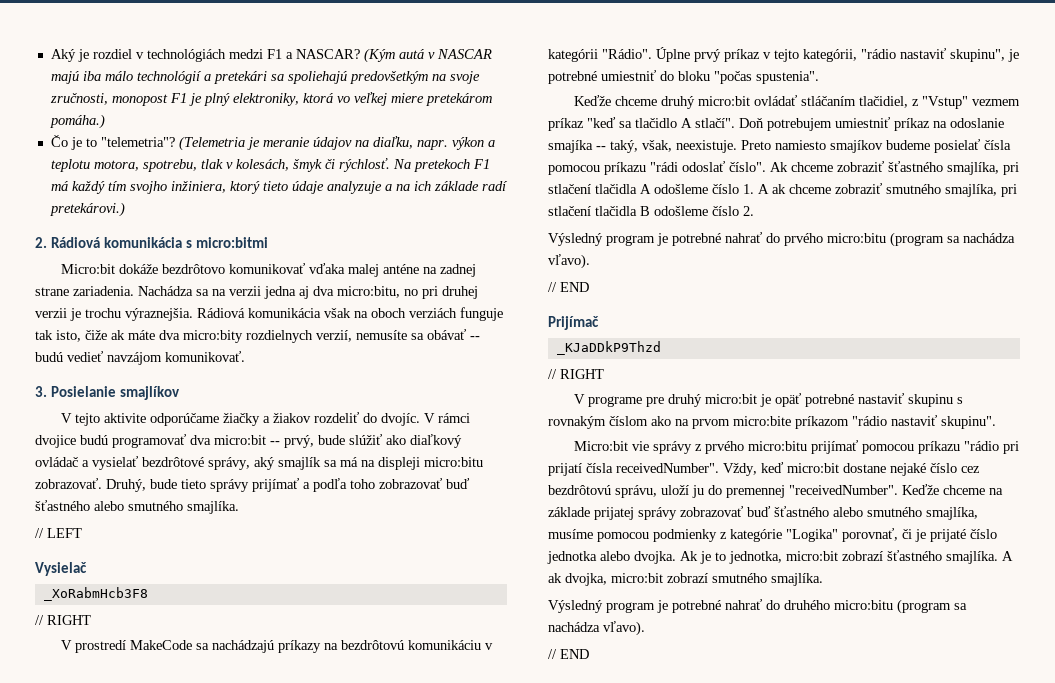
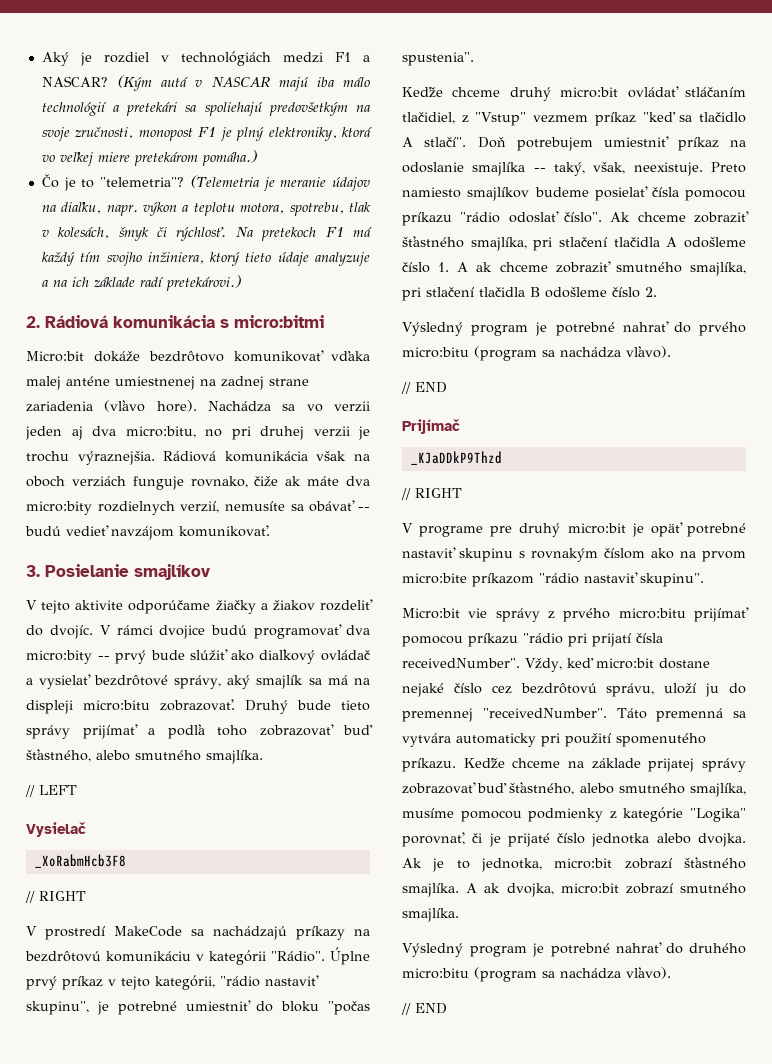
- Micro:bit dokáže bezdrôtovo komunikovať vďaka malej anténe na zadnej strane zariadenia. Nachádza sa na verzii jedna aj dva micro:bitu, no pri druhej verzii je trochu výraznejšia.
+ Micro:bit dokáže bezdrôtovo komunikovať vďaka malej anténe umiestnenej na zadnej strane zariadenia (vľavo hore). Nachádza sa vo verzii jeden aj dva micro:bitu, no pri druhej verzii je trochu výraznejšia.
- Rádiová komunikácia však na oboch verziách funguje tak isto, čiže ak máte dva micro:bity rozdielnych verzií, nemusíte sa obávať -- budú vedieť navzájom komunikovať.
+ Rádiová komunikácia však na oboch verziách funguje rovnako, čiže ak máte dva micro:bity rozdielnych verzií, nemusíte sa obávať -- budú vedieť navzájom komunikovať.
- V rámci dvojice budú programovať dva micro:bit -- prvý, bude slúžiť ako diaľkový ovládač a vysielať bezdrôtové správy, aký smajlík sa má na displeji micro:bitu zobrazovať.
+ V rámci dvojice budú programovať dva micro:bity -- prvý bude slúžiť ako diaľkový ovládač a vysielať bezdrôtové správy, aký smajlík sa má na displeji micro:bitu zobrazovať.
- Druhý, bude tieto správy prijímať a podľa toho zobrazovať buď šťastného alebo smutného smajlíka.
+ Druhý bude tieto správy prijímať a podľa toho zobrazovať buď šťastného, alebo smutného smajlíka.
- Doň potrebujem umiestniť príkaz na odoslanie smajíka -- taký, však, neexistuje.
+ Doň potrebujem umiestniť príkaz na odoslanie smajlíka -- taký, však, neexistuje.
- Preto namiesto smajíkov budeme posielať čísla pomocou príkazu "rádi odoslať číslo".
+ Preto namiesto smajlíkov budeme posielať čísla pomocou príkazu "rádio odoslať číslo".
+ Táto premenná sa vytvára automaticky pri použití spomenutého príkazu.
- Keďže chceme na základe prijatej správy zobrazovať buď šťastného alebo smutného smajlíka, musíme pomocou podmienky z kategórie "Logika" porovnať, či je prijaté číslo jednotka alebo dvojka.
+ Keďže chceme na základe prijatej správy zobrazovať buď šťastného, alebo smutného smajlíka, musíme pomocou podmienky z kategórie "Logika" porovnať, či je prijaté číslo jednotka alebo dvojka.

